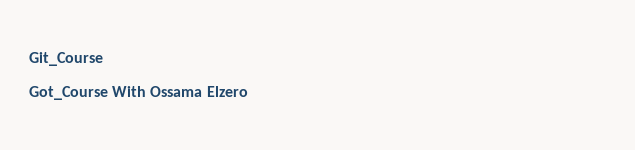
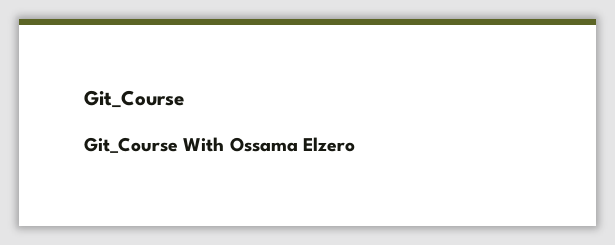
- Got_Course With Ossama Elzero
+ Git_Course With Ossama Elzero

